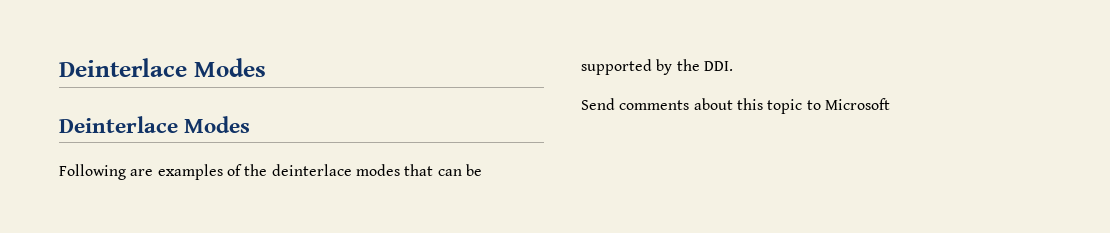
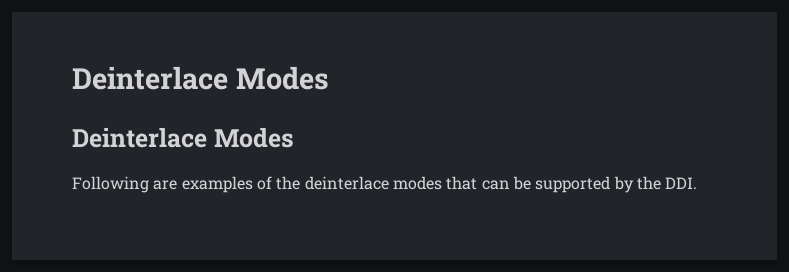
- Send comments about this topic to Microsoft

